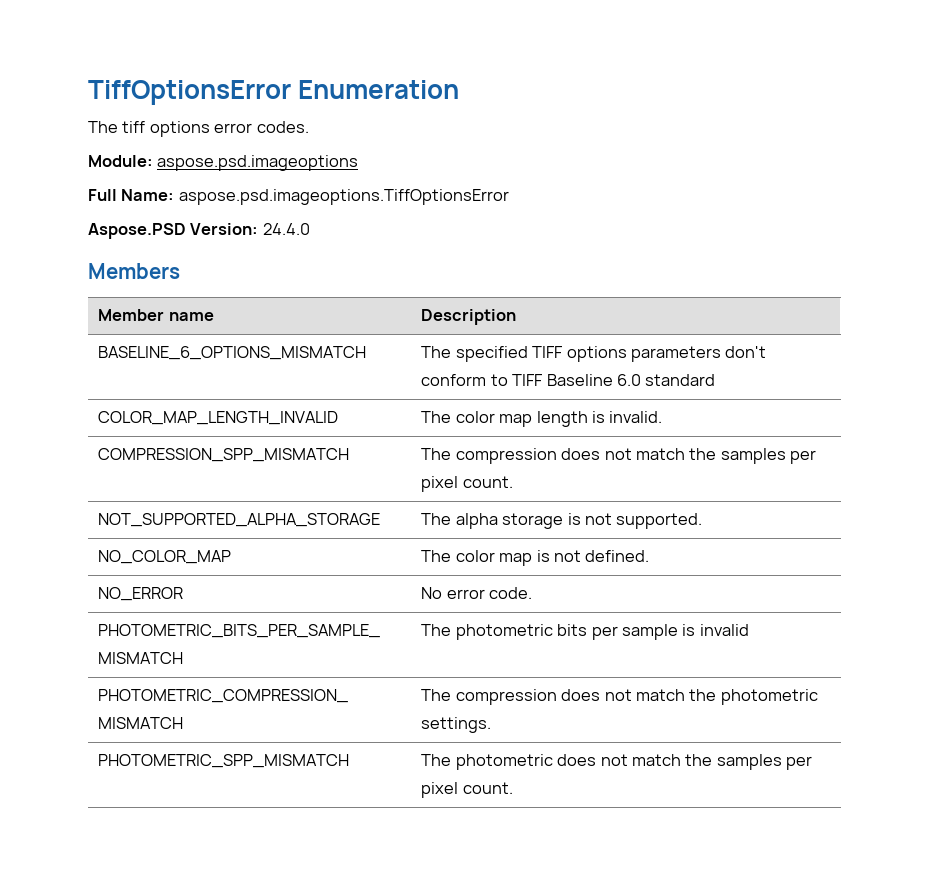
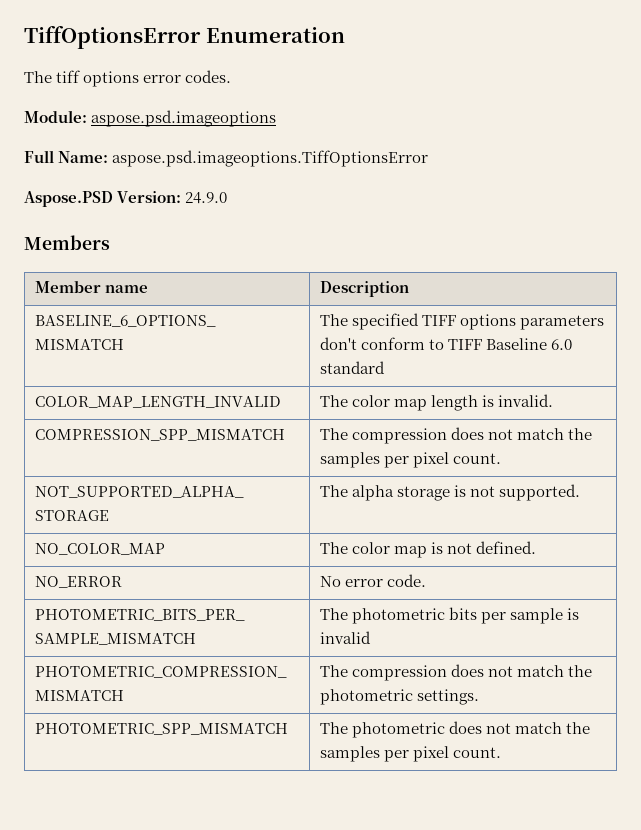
- Aspose.PSD Version: 24.4.0
+ Aspose.PSD Version: 24.9.0

